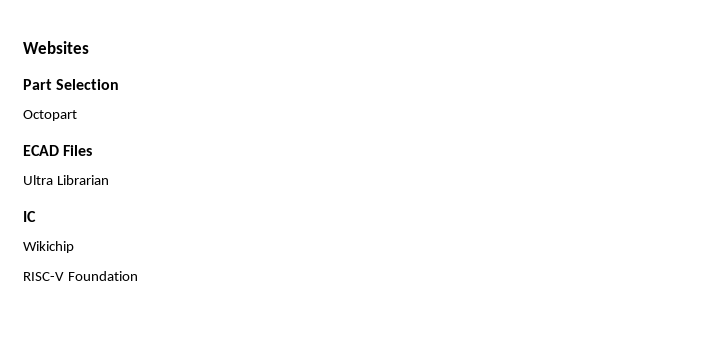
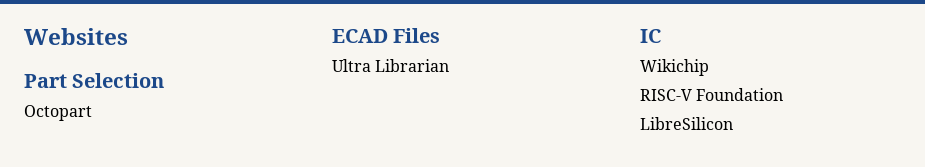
+ LibreSilicon

